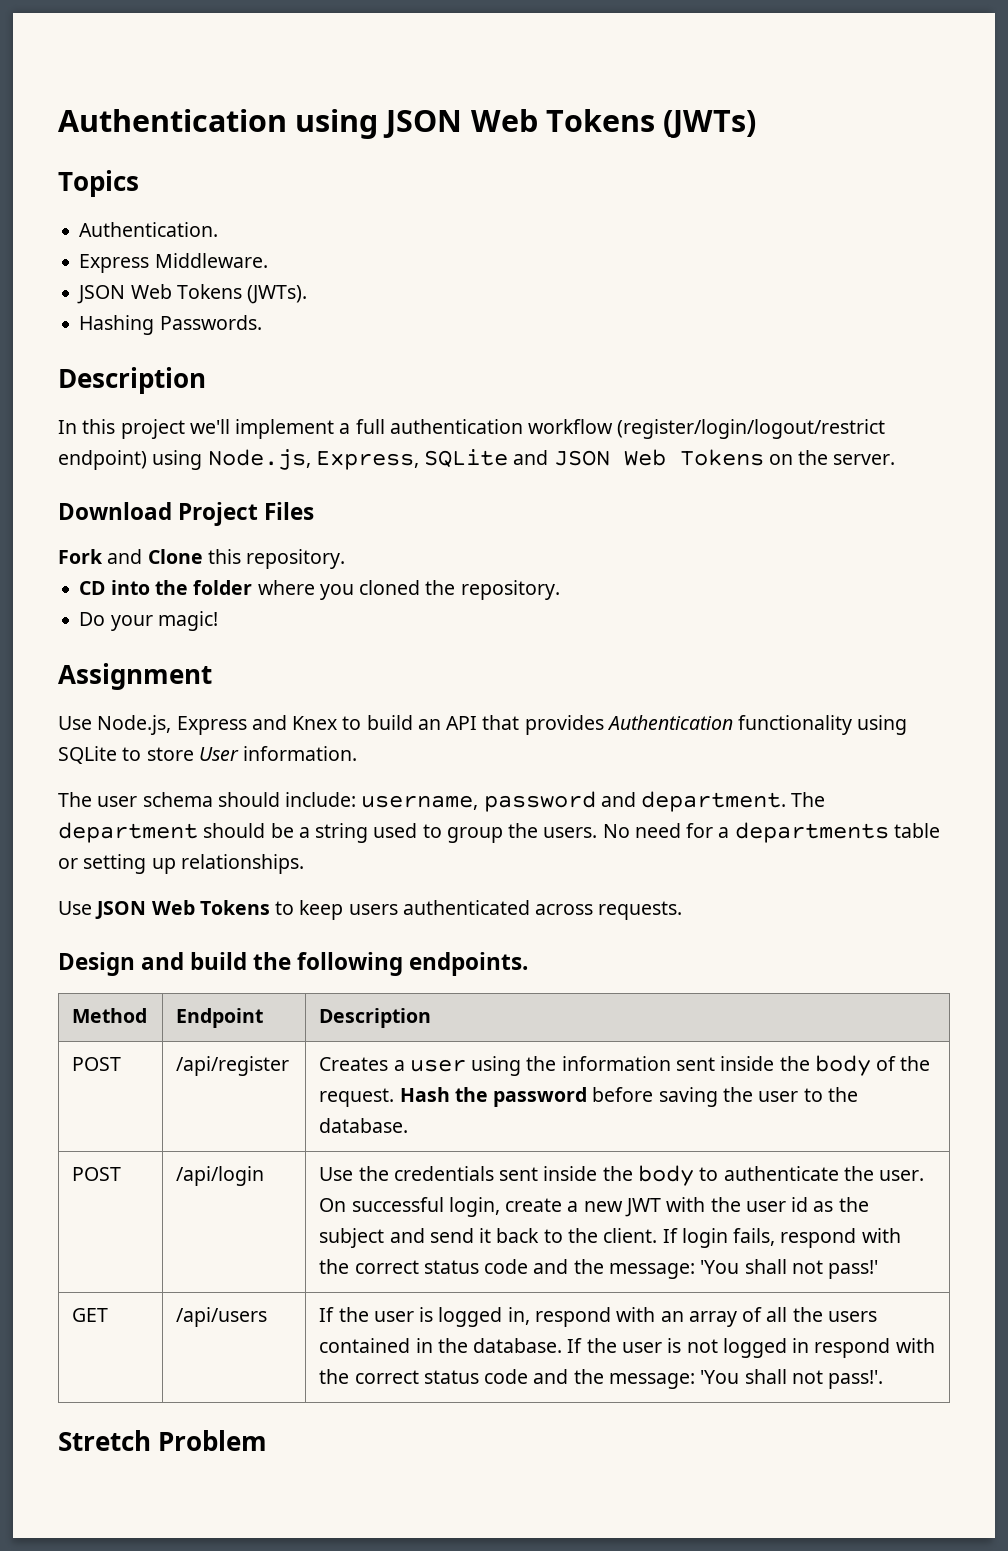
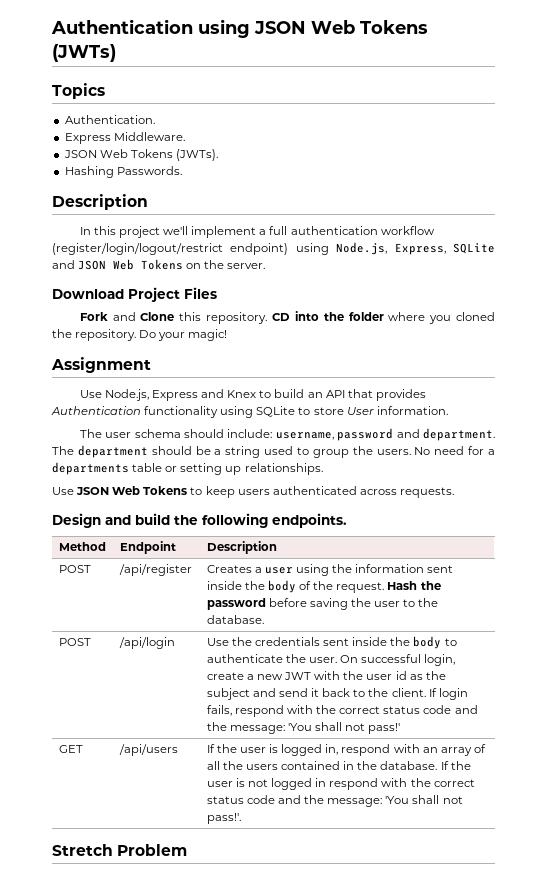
- Fork and Clone this repository.
- CD into the folder where you cloned the repository.
- Do your magic!
+ Fork and Clone this repository. CD into the folder where you cloned the repository. Do your magic!

